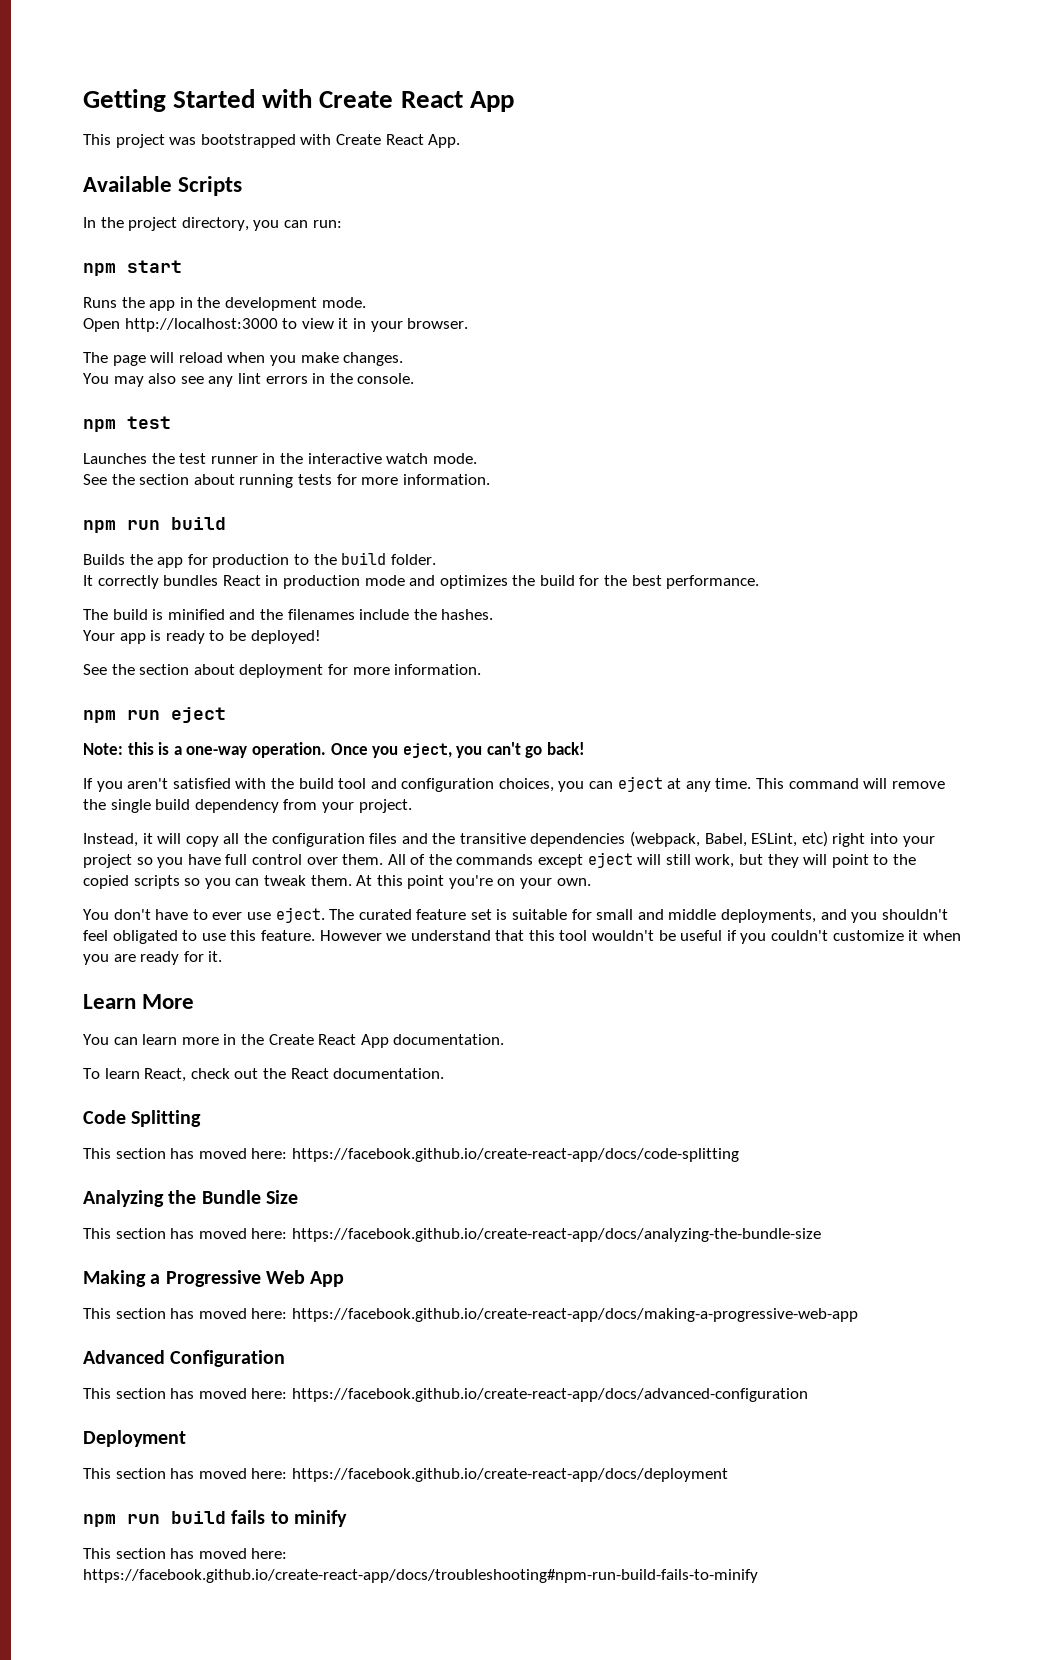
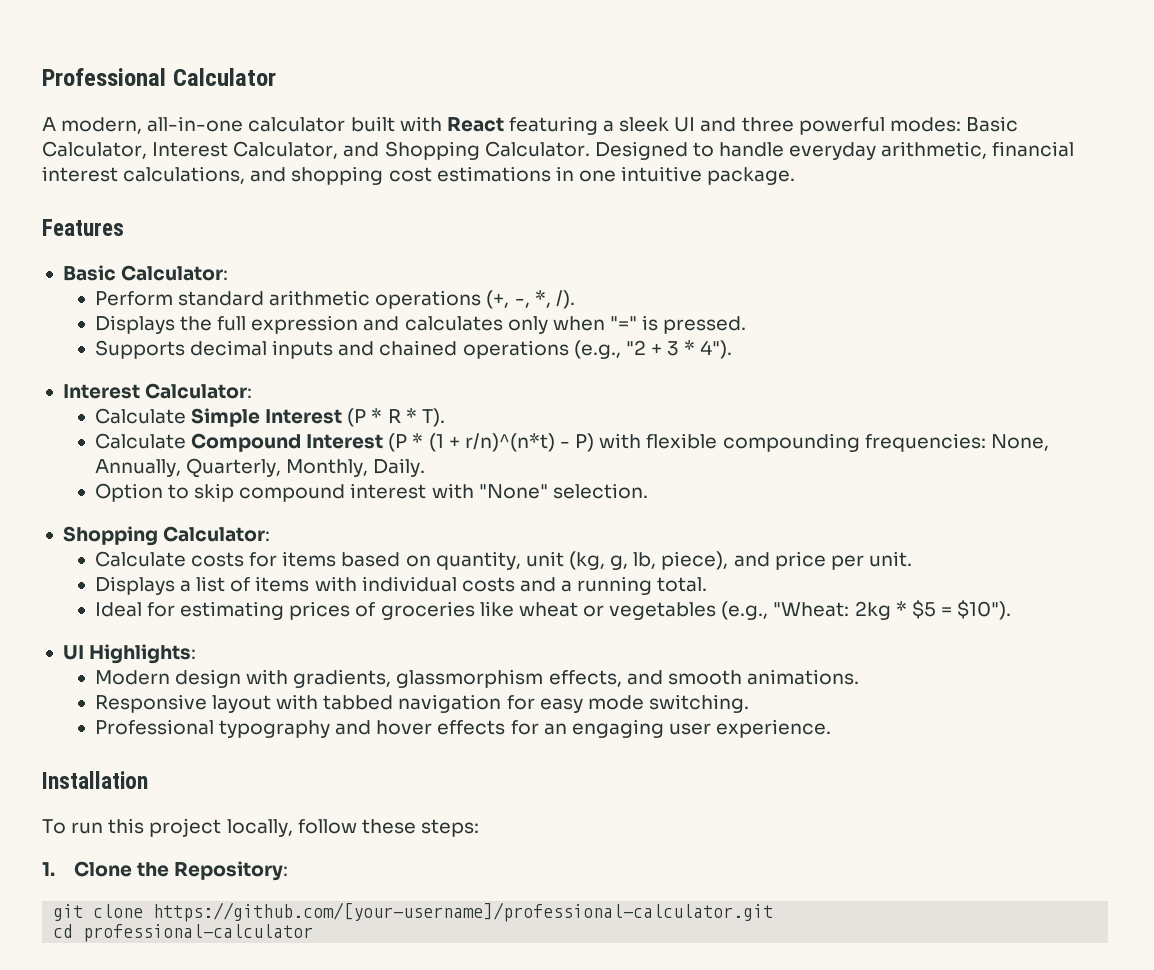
- Getting Started with Create React App
- This project was bootstrapped with Create React App.
- Available Scripts
- In the project directory, you can run:
- npm start
- Runs the app in the development mode.
- Open http://localhost:3000 to view it in your browser.
- The page will reload when you make changes.
- You may also see any lint errors in the console.
- npm test
- Launches the test runner in the interactive watch mode.
- See the section about running tests for more information.
- npm run build
- Builds the app for production to the build folder.
- It correctly bundles React in production mode and optimizes the build for the best performance.
- The build is minified and the filenames include the hashes.
- Your app is ready to be deployed!
- See the section about deployment for more information.
- npm run eject
- Note: this is a one-way operation. Once you eject, you can't go back!
- If you aren't satisfied with the build tool and configuration choices, you can eject at any time. This command will remove the single build dependency from your project.
- Instead, it will copy all the configuration files and the transitive dependencies (webpack, Babel, ESLint, etc) right into your project so you have full control over them. All of the commands except eject will still work, but they will point to the copied scripts so you can tweak them. At this point you're on your own.
- You don't have to ever use eject. The curated feature set is suitable for small and middle deployments, and you shouldn't feel obligated to use this feature. However we understand that this tool wouldn't be useful if you couldn't customize it when you are ready for it.
- Learn More
- You can learn more in the Create React App documentation.
- To learn React, check out the React documentation.
- Code Splitting
- This section has moved here: https://facebook.github.io/create-react-app/docs/code-splitting
- Analyzing the Bundle Size
- This section has moved here: https://facebook.github.io/create-react-app/docs/analyzing-the-bundle-size
- Making a Progressive Web App
- This section has moved here: https://facebook.github.io/create-react-app/docs/making-a-progressive-web-app
- Advanced Configuration
- This section has moved here: https://facebook.github.io/create-react-app/docs/advanced-configuration
- Deployment
- This section has moved here: https://facebook.github.io/create-react-app/docs/deployment
- npm run build fails to minify
- This section has moved here: https://facebook.github.io/create-react-app/docs/troubleshooting#npm-run-build-fails-to-minify
+ Professional Calculator
+ A modern, all-in-one calculator built with React featuring a sleek UI and three powerful modes: Basic Calculator, Interest Calculator, and Shopping Calculator. Designed to handle everyday arithmetic, financial interest calculations, and shopping cost estimations in one intuitive package.
+ Features
+ Basic Calculator:
+ Perform standard arithmetic operations (+, -, *, /).
+ Displays the full expression and calculates only when "=" is pressed.
+ Supports decimal inputs and chained operations (e.g., "2 + 3 * 4").
+ Interest Calculator:
+ Calculate Simple Interest (P * R * T).
+ Calculate Compound Interest (P * (1 + r/n)^(n*t) - P) with flexible compounding frequencies: None, Annually, Quarterly, Monthly, Daily.
+ Option to skip compound interest with "None" selection.
+ Shopping Calculator:
+ Calculate costs for items based on quantity, unit (kg, g, lb, piece), and price per unit.
+ Displays a list of items with individual costs and a running total.
+ Ideal for estimating prices of groceries like wheat or vegetables (e.g., "Wheat: 2kg * $5 = $10").
+ UI Highlights:
+ Modern design with gradients, glassmorphism effects, and smooth animations.
+ Responsive layout with tabbed navigation for easy mode switching.
+ Professional typography and hover effects for an engaging user experience.
+ Installation
+ To run this project locally, follow these steps:
+ 1. Clone the Repository:
+ git clone https://github.com/[your-username]/professional-calculator.git
+ cd professional-calculator

